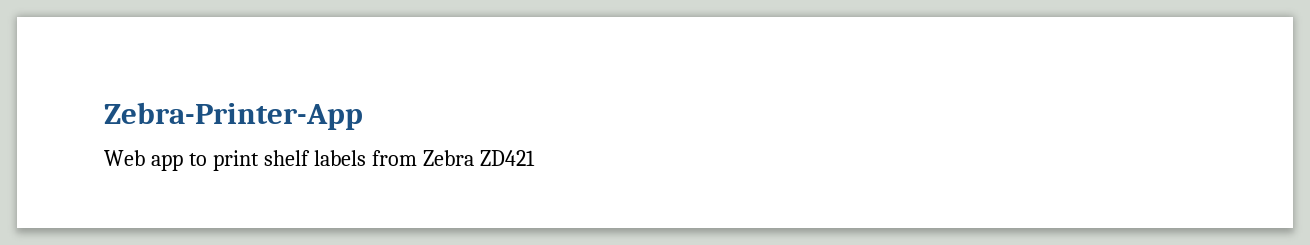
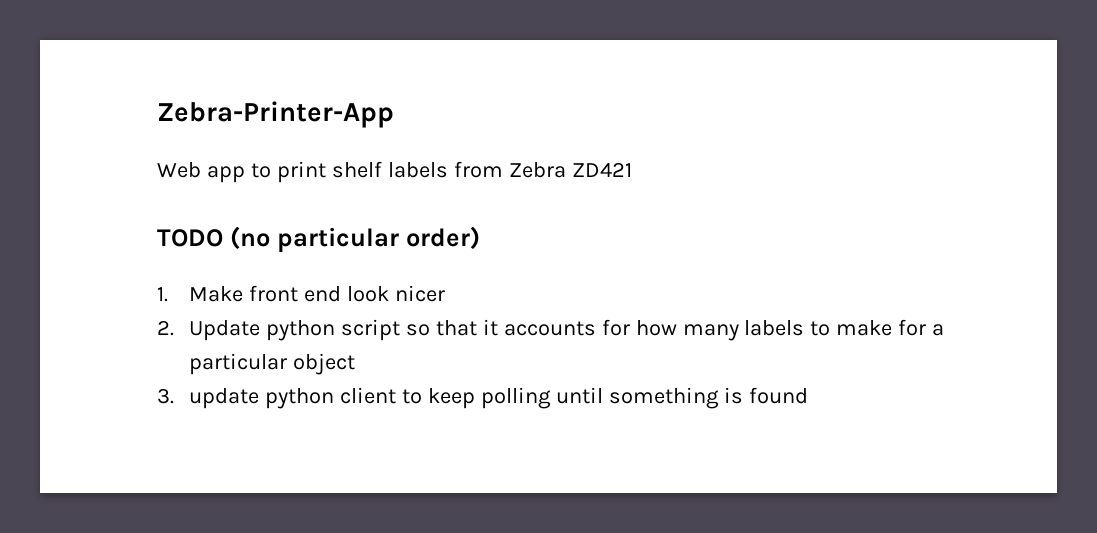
+ TODO (no particular order)
+ 1. Make front end look nicer
+ 2. Update python script so that it accounts for how many labels to make for a particular object
+ 3. update python client to keep polling until something is found

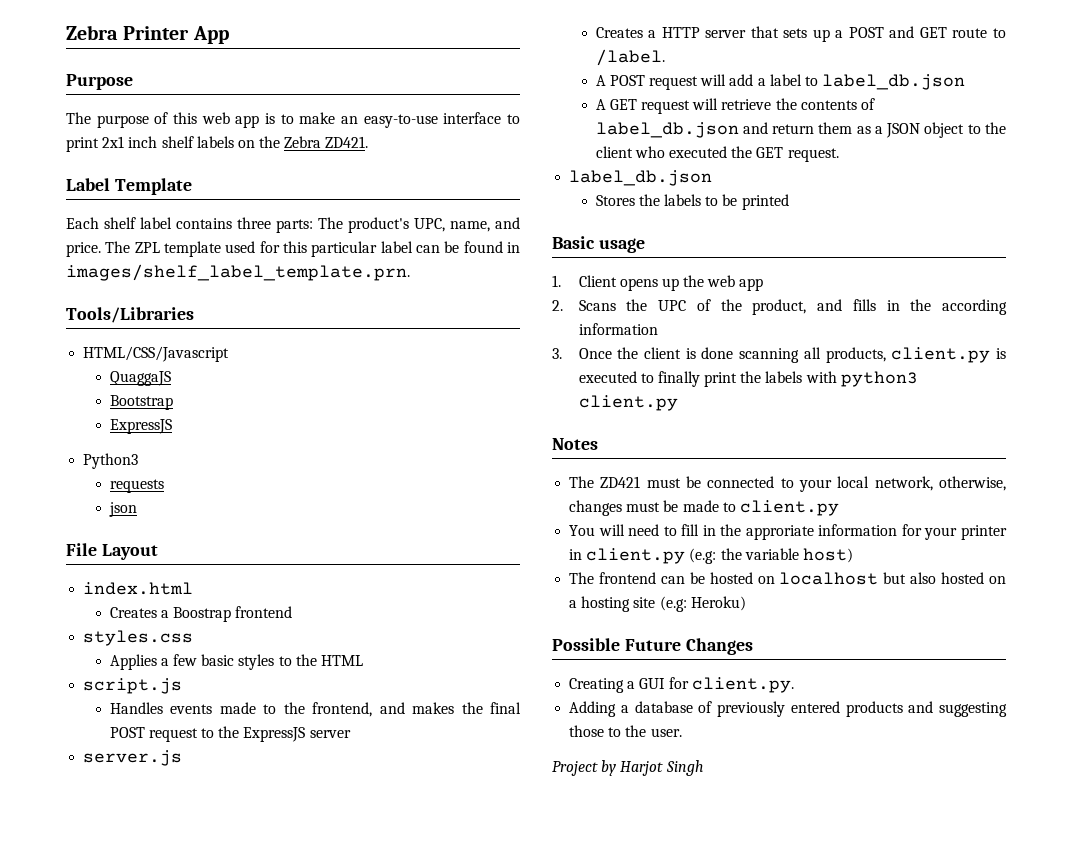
- Zebra-Printer-App
- Web app to print shelf labels from Zebra ZD421
- TODO (no particular order)
- 1. Make front end look nicer
- 2. Update python script so that it accounts for how many labels to make for a particular object
- 3. update python client to keep polling until something is found
+ Zebra Printer App
+ Purpose
+ The purpose of this web app is to make an easy-to-use interface to print 2x1 inch shelf labels on the Zebra ZD421.
+ Label Template
+ Each shelf label contains three parts: The product's UPC, name, and price. The ZPL template used for this particular label can be found in images/shelf_label_template.prn.
+ Tools/Libraries
+ HTML/CSS/Javascript
+ QuaggaJS
+ Bootstrap
+ ExpressJS
+ Python3
+ requests
+ json
+ File Layout
+ index.html
+ Creates a Boostrap frontend
+ styles.css
+ Applies a few basic styles to the HTML
+ script.js
+ Handles events made to the frontend, and makes the final POST request to the ExpressJS server
+ server.js
+ Creates a HTTP server that sets up a POST and GET route to /label.
+ A POST request will add a label to label_db.json
+ A GET request will retrieve the contents of label_db.json and return them as a JSON object to the client who executed the GET request.
+ label_db.json
+ Stores the labels to be printed
+ Basic usage
+ 1. Client opens up the web app
+ 2. Scans the UPC of the product, and fills in the according information
+ 3. Once the client is done scanning all products, client.py is executed to finally print the labels with python3 client.py
+ Notes
+ The ZD421 must be connected to your local network, otherwise, changes must be made to client.py
+ You will need to fill in the approriate information for your printer in client.py (e.g: the variable host)
+ The frontend can be hosted on localhost but also hosted on a hosting site (e.g: Heroku)
+ Possible Future Changes
+ Creating a GUI for client.py.
+ Adding a database of previously entered products and suggesting those to the user.
+ Project by Harjot Singh

